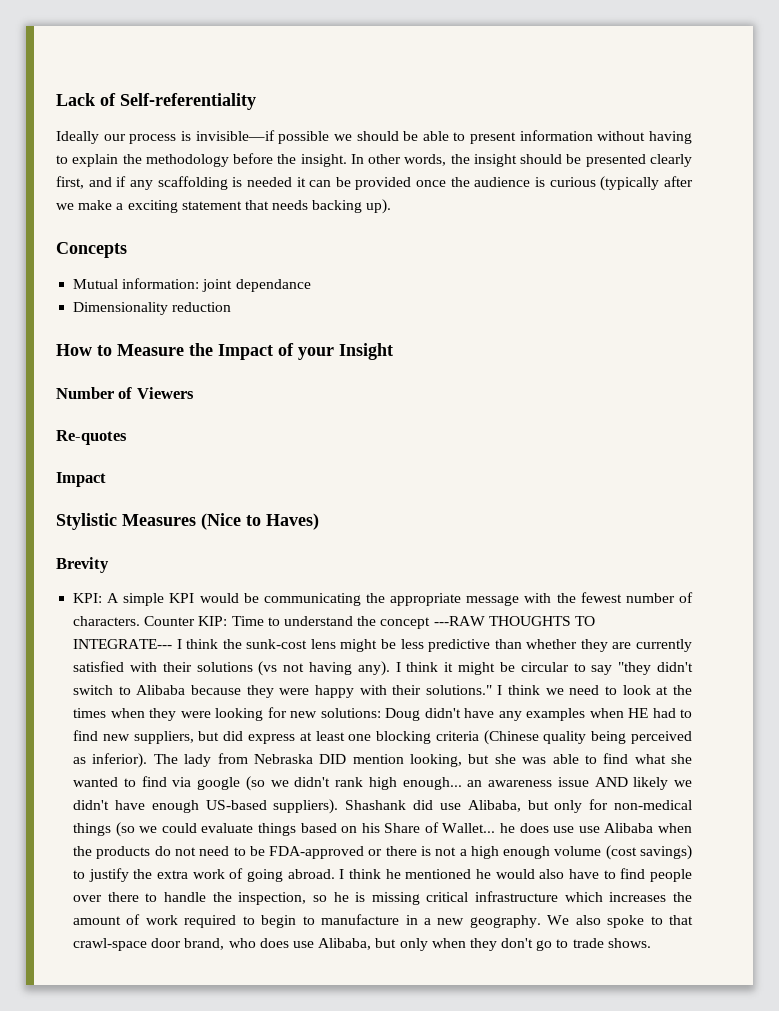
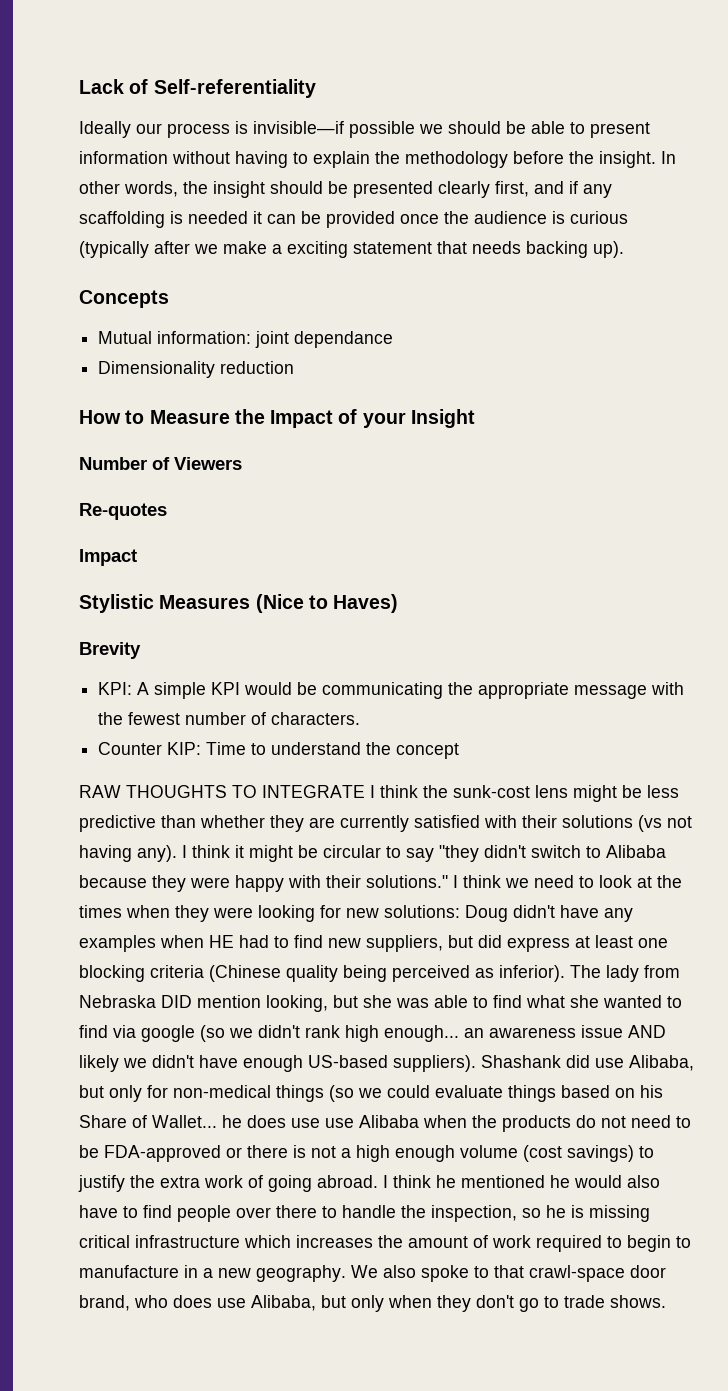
- KPI: A simple KPI would be communicating the appropriate message with the fewest number of characters. Counter KIP: Time to understand the concept ---RAW THOUGHTS TO INTEGRATE--- I think the sunk-cost lens might be less predictive than whether they are currently satisfied with their solutions (vs not having any).
+ KPI: A simple KPI would be communicating the appropriate message with the fewest number of characters.
+ Counter KIP: Time to understand the concept
+ RAW THOUGHTS TO INTEGRATE I think the sunk-cost lens might be less predictive than whether they are currently satisfied with their solutions (vs not having any).

